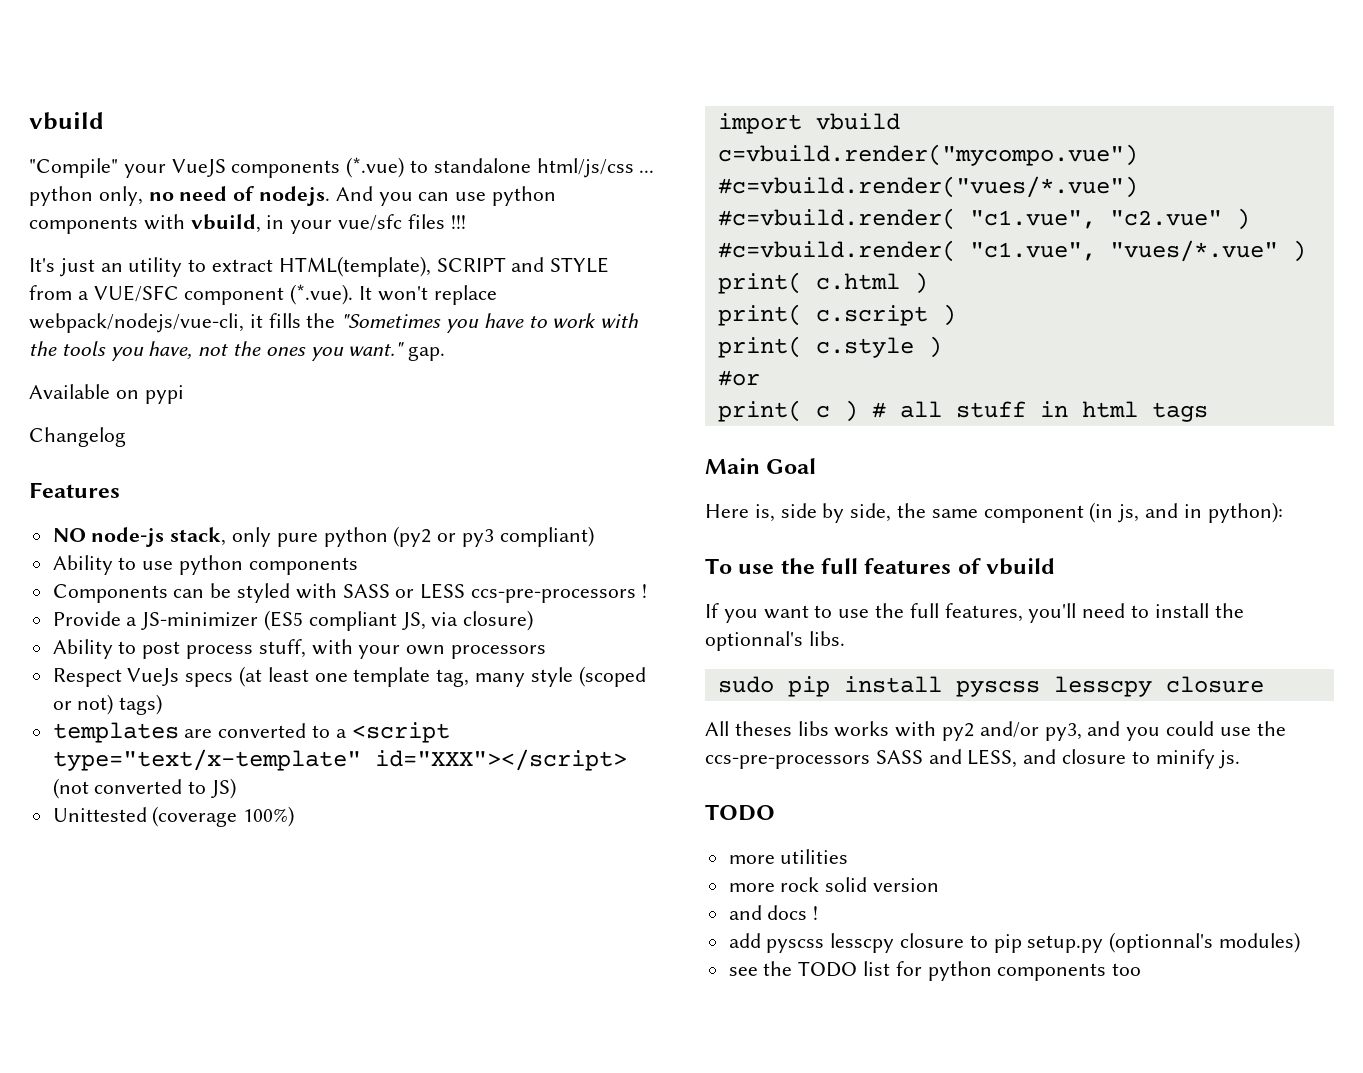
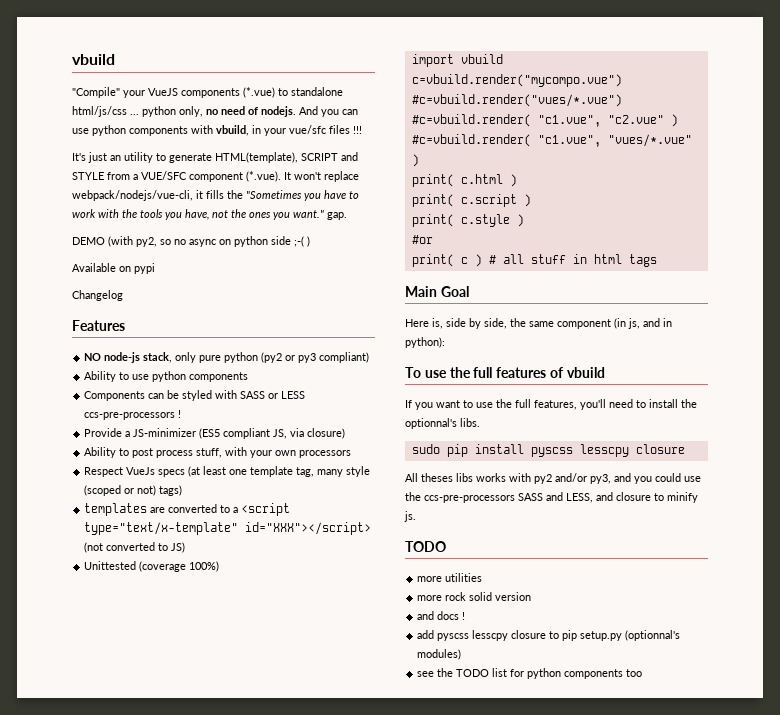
- It's just an utility to extract HTML(template), SCRIPT and STYLE from a VUE/SFC component (*.vue). It won't replace webpack/nodejs/vue-cli, it fills the "Sometimes you have to work with the tools you have, not the ones you want." gap.
+ It's just an utility to generate HTML(template), SCRIPT and STYLE from a VUE/SFC component (*.vue). It won't replace webpack/nodejs/vue-cli, it fills the "Sometimes you have to work with the tools you have, not the ones you want." gap.
+ DEMO (with py2, so no async on python side ;-( )

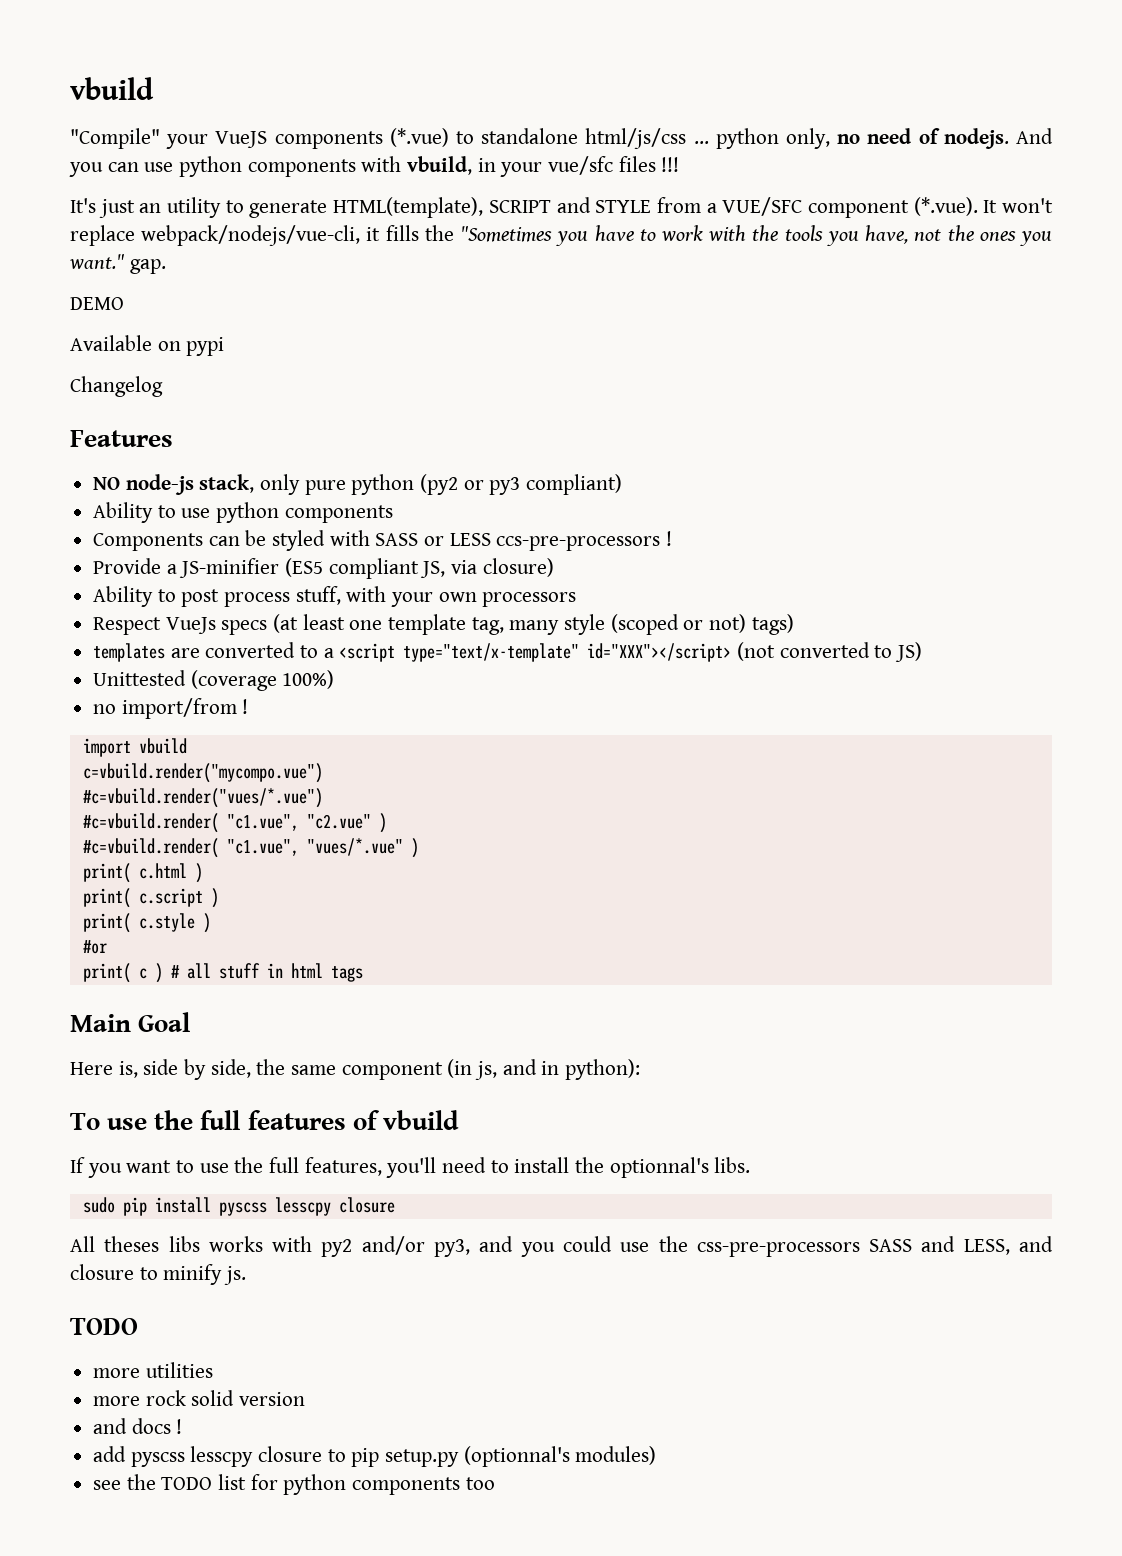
- DEMO (with py2, so no async on python side ;-( )
+ DEMO
- Provide a JS-minimizer (ES5 compliant JS, via closure)
+ Provide a JS-minifier (ES5 compliant JS, via closure)
+ no import/from !
- All theses libs works with py2 and/or py3, and you could use the ccs-pre-processors SASS and LESS, and closure to minify js.
+ All theses libs works with py2 and/or py3, and you could use the css-pre-processors SASS and LESS, and closure to minify js.

